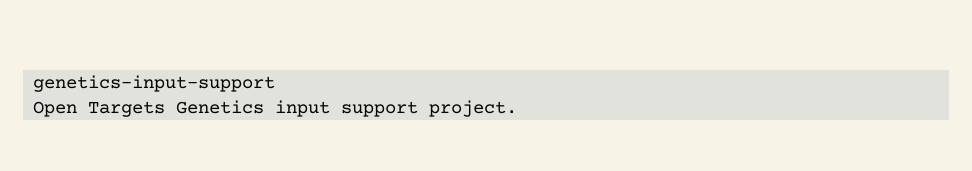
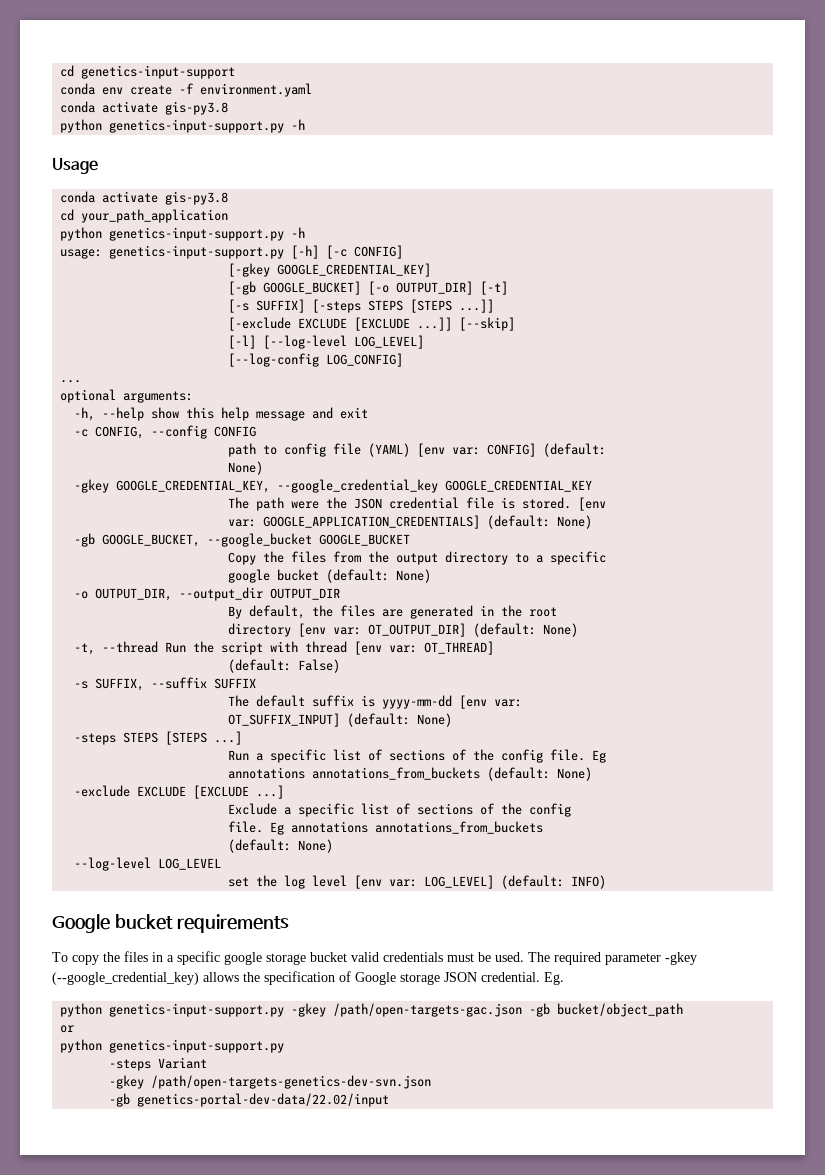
- genetics-input-support
+ cd genetics-input-support
- Open Targets Genetics input support project.
+ conda env create -f environment.yaml
+ conda activate gis-py3.8
+ python genetics-input-support.py -h
+ Usage
+ conda activate gis-py3.8
+ cd your_path_application
+ python genetics-input-support.py -h
+ usage: genetics-input-support.py [-h] [-c CONFIG]
+ [-gkey GOOGLE_CREDENTIAL_KEY]
+ [-gb GOOGLE_BUCKET] [-o OUTPUT_DIR] [-t]
+ [-s SUFFIX] [-steps STEPS [STEPS ...]]
+ [-exclude EXCLUDE [EXCLUDE ...]] [--skip]
+ [-l] [--log-level LOG_LEVEL]
+ [--log-config LOG_CONFIG]
+ ...
+ optional arguments:
+ -h, --help show this help message and exit
+ -c CONFIG, --config CONFIG
+ path to config file (YAML) [env var: CONFIG] (default:
+ None)
+ -gkey GOOGLE_CREDENTIAL_KEY, --google_credential_key GOOGLE_CREDENTIAL_KEY
+ The path were the JSON credential file is stored. [env
+ var: GOOGLE_APPLICATION_CREDENTIALS] (default: None)
+ -gb GOOGLE_BUCKET, --google_bucket GOOGLE_BUCKET
+ Copy the files from the output directory to a specific
+ google bucket (default: None)
+ -o OUTPUT_DIR, --output_dir OUTPUT_DIR
+ By default, the files are generated in the root
+ directory [env var: OT_OUTPUT_DIR] (default: None)
+ -t, --thread Run the script with thread [env var: OT_THREAD]
+ (default: False)
+ -s SUFFIX, --suffix SUFFIX
+ The default suffix is yyyy-mm-dd [env var:
+ OT_SUFFIX_INPUT] (default: None)
+ -steps STEPS [STEPS ...]
+ Run a specific list of sections of the config file. Eg
+ annotations annotations_from_buckets (default: None)
+ -exclude EXCLUDE [EXCLUDE ...]
+ Exclude a specific list of sections of the config
+ file. Eg annotations annotations_from_buckets
+ (default: None)
+ --log-level LOG_LEVEL
+ set the log level [env var: LOG_LEVEL] (default: INFO)
+ Google bucket requirements
+ To copy the files in a specific google storage bucket valid credentials must be used. The required parameter -gkey (--google_credential_key) allows the specification of Google storage JSON credential. Eg.
+ python genetics-input-support.py -gkey /path/open-targets-gac.json -gb bucket/object_path
+ or
+ python genetics-input-support.py
+ -steps Variant
+ -gkey /path/open-targets-genetics-dev-svn.json
+ -gb genetics-portal-dev-data/22.02/input

